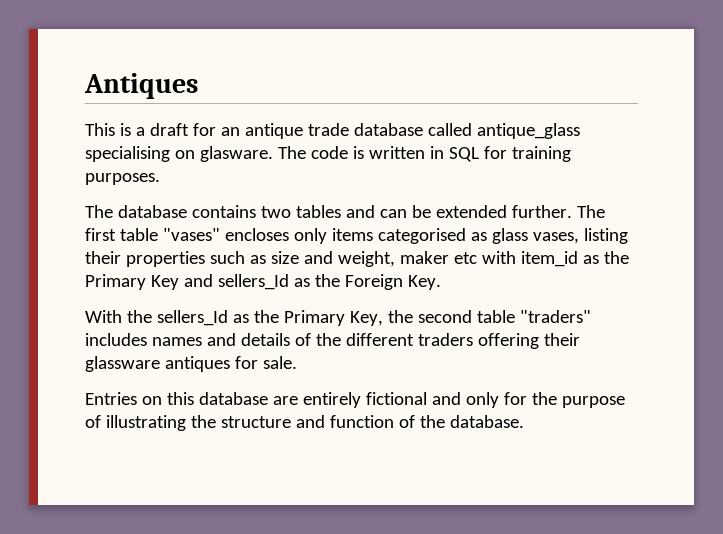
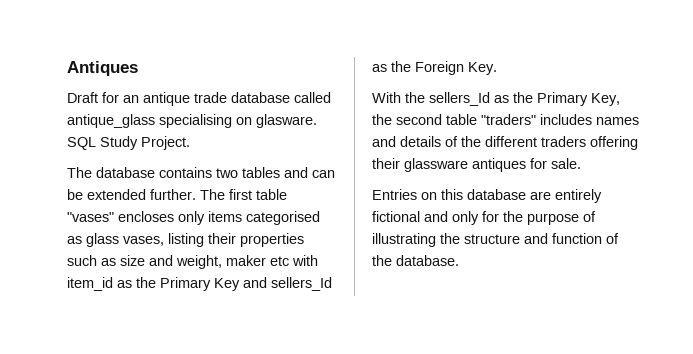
- This is a draft for an antique trade database called antique_glass specialising on glasware.
+ Draft for an antique trade database called antique_glass specialising on glasware.
- The code is written in SQL for training purposes.
+ SQL Study Project.

